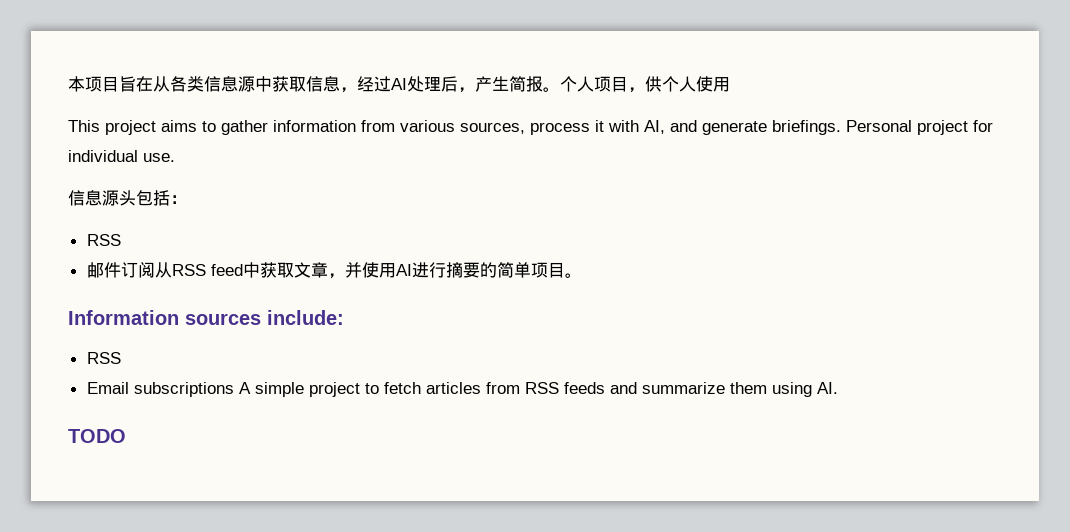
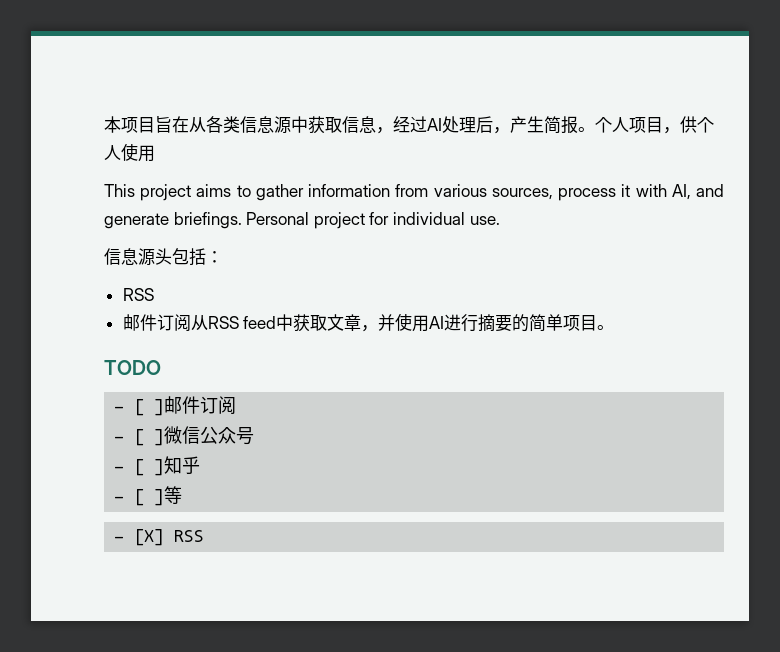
- Information sources include:
- RSS
- Email subscriptions A simple project to fetch articles from RSS feeds and summarize them using AI.
  TODO
+ - [ ]邮件订阅
+ - [ ]微信公众号
+ - [ ]知乎
+ - [ ]等
+ - [X] RSS

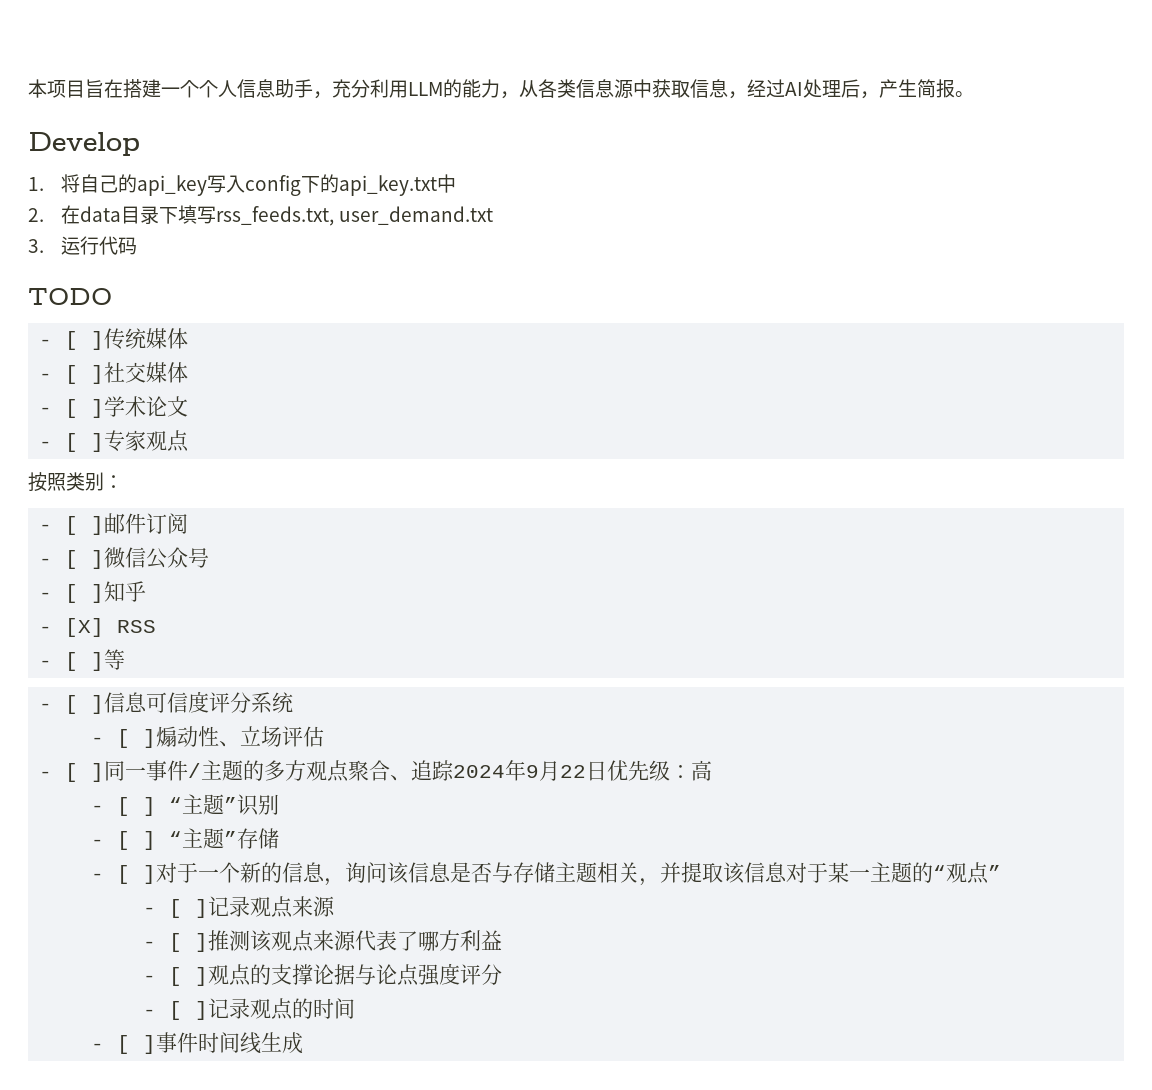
- 本项目旨在从各类信息源中获取信息，经过AI处理后，产生简报。个人项目，供个人使用
- This project aims to gather information from various sources, process it with AI, and generate briefings. Personal project for individual use.
- 信息源头包括：
- RSS
- 邮件订阅从RSS feed中获取文章，并使用AI进行摘要的简单项目。
+ 本项目旨在搭建一个个人信息助手，充分利用LLM的能力，从各类信息源中获取信息，经过AI处理后，产生简报。
+ Develop
+ 1.将自己的api_key写入config下的api_key.txt中
+ 2.在data目录下填写rss_feeds.txt, user_demand.txt
+ 3.运行代码
  TODO
+ - [ ]传统媒体
+ - [ ]社交媒体
+ - [ ]学术论文
+ - [ ]专家观点
+ 按照类别：
+ - [X] RSS
- - [X] RSS
+ - [ ]信息可信度评分系统
+ - [ ]煽动性、立场评估
+ - [ ]同一事件/主题的多方观点聚合、追踪2024年9月22日优先级：高
+ - [ ] “主题”识别
+ - [ ] “主题”存储
+ - [ ]对于一个新的信息，询问该信息是否与存储主题相关，并提取该信息对于某一主题的“观点”
+ - [ ]记录观点来源
+ - [ ]推测该观点来源代表了哪方利益
+ - [ ]观点的支撑论据与论点强度评分
+ - [ ]记录观点的时间
+ - [ ]事件时间线生成

